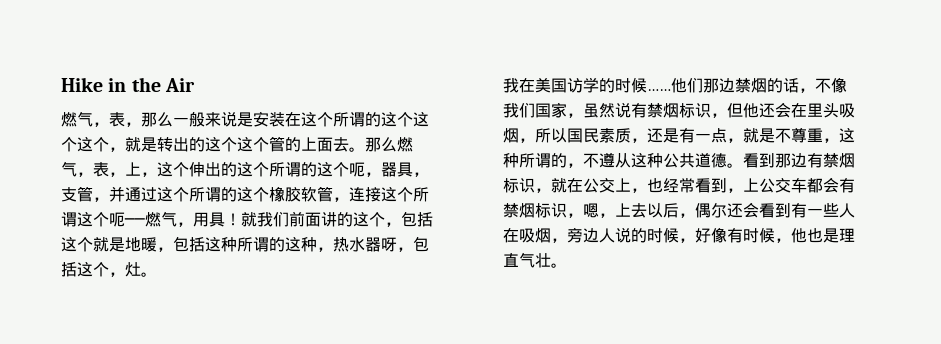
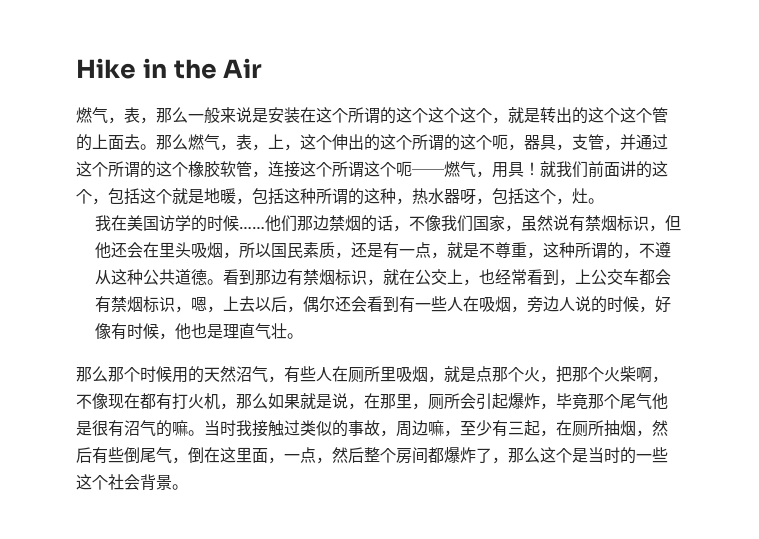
+ 那么那个时候用的天然沼气，有些人在厕所里吸烟，就是点那个火，把那个火柴啊，不像现在都有打火机，那么如果就是说，在那里，厕所会引起爆炸，毕竟那个尾气他是很有沼气的嘛。当时我接触过类似的事故，周边嘛，至少有三起，在厕所抽烟，然后有些倒尾气，倒在这里面，一点，然后整个房间都爆炸了，那么这个是当时的一些这个社会背景。

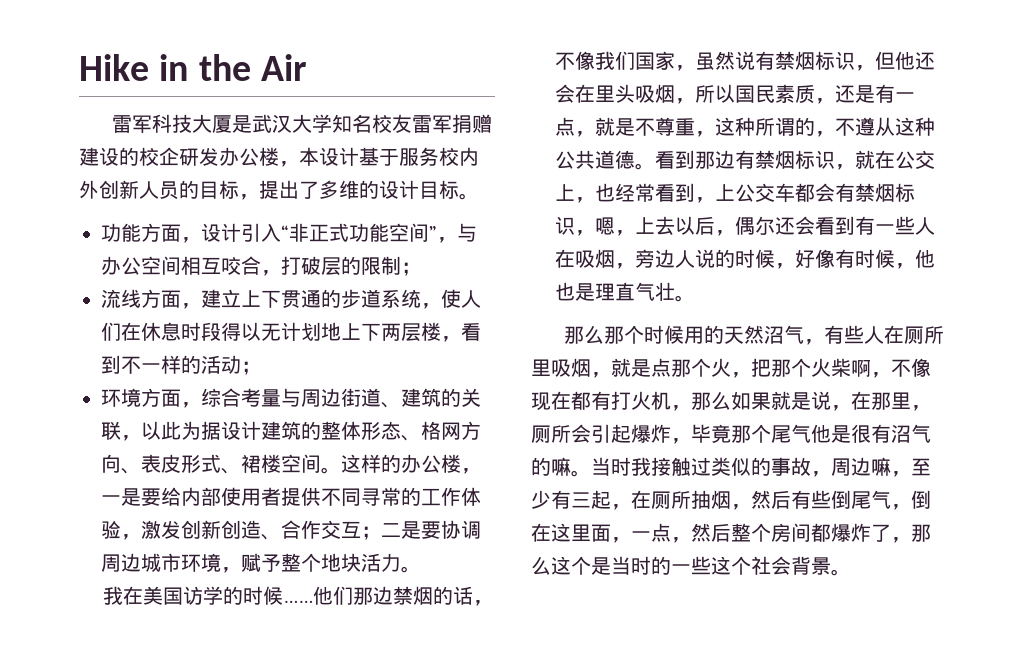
- 燃气，表，那么一般来说是安装在这个所谓的这个这个这个，就是转出的这个这个管的上面去。那么燃气，表，上，这个伸出的这个所谓的这个呃，器具，支管，并通过这个所谓的这个橡胶软管，连接这个所谓这个呃──燃气，用具！就我们前面讲的这个，包括这个就是地暖，包括这种所谓的这种，热水器呀，包括这个，灶。
+ 雷军科技大厦是武汉大学知名校友雷军捐赠建设的校企研发办公楼，本设计基于服务校内外创新人员的目标，提出了多维的设计目标。
+ 功能方面，设计引入“非正式功能空间”，与办公空间相互咬合，打破层的限制；
+ 流线方面，建立上下贯通的步道系统，使人们在休息时段得以无计划地上下两层楼，看到不一样的活动；
+ 环境方面，综合考量与周边街道、建筑的关联，以此为据设计建筑的整体形态、格网方向、表皮形式、裙楼空间。这样的办公楼，一是要给内部使用者提供不同寻常的工作体验，激发创新创造、合作交互；二是要协调周边城市环境，赋予整个地块活力。

